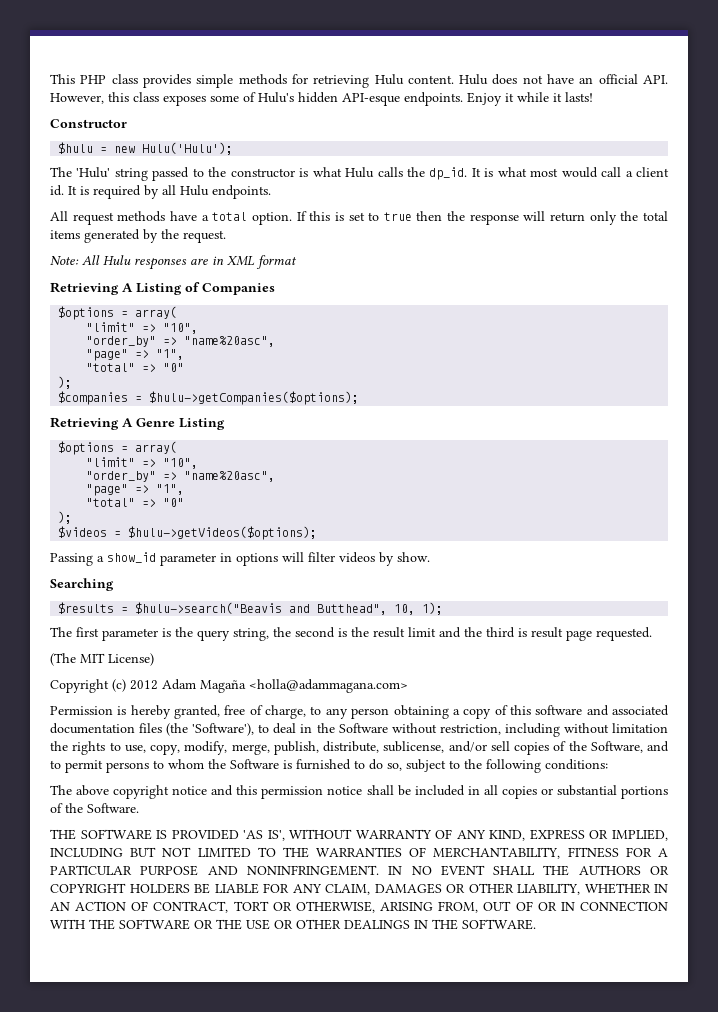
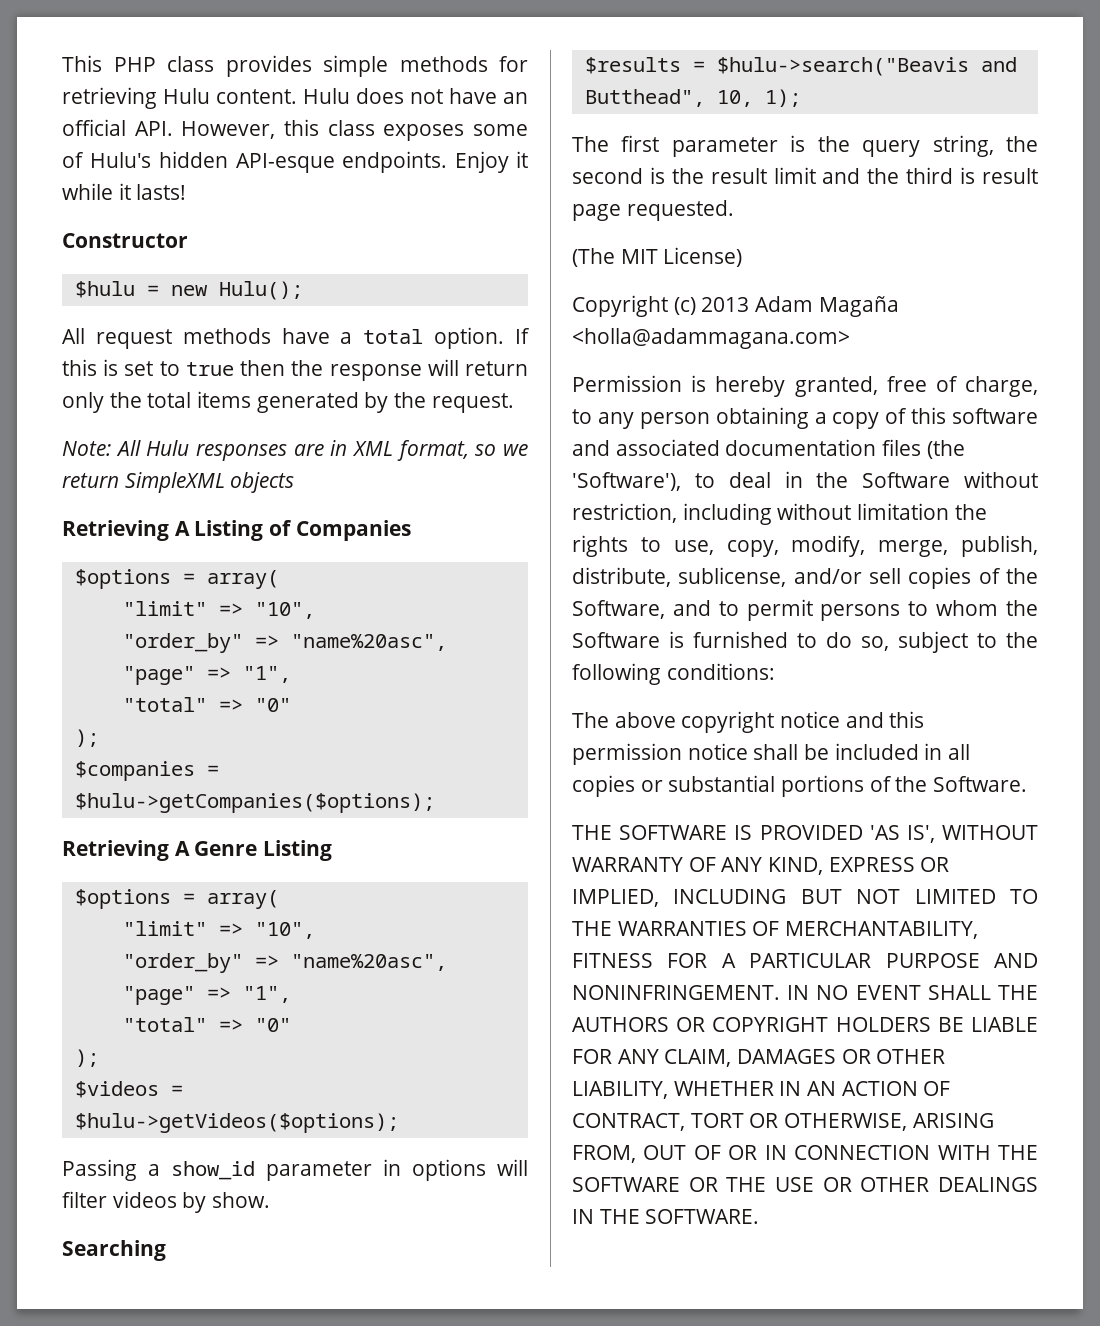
- $hulu = new Hulu('Hulu');
- The 'Hulu' string passed to the constructor is what Hulu calls the dp_id. It is what most would call a client id. It is required by all Hulu endpoints.
+ $hulu = new Hulu();
- Note: All Hulu responses are in XML format
+ Note: All Hulu responses are in XML format, so we return SimpleXML objects
- Copyright (c) 2012 Adam Magaña <holla@adammagana.com>
+ Copyright (c) 2013 Adam Magaña <holla@adammagana.com>

